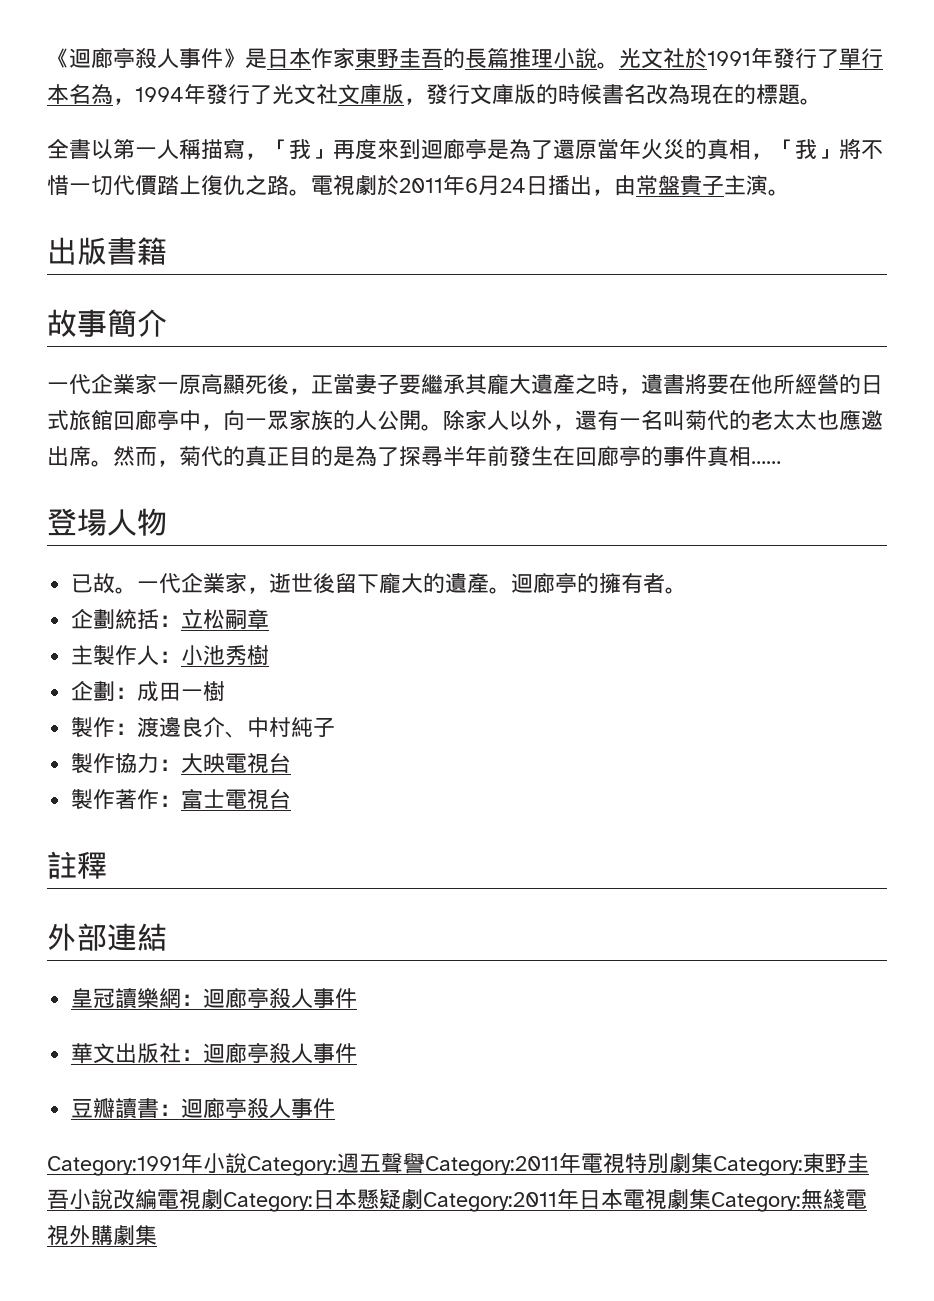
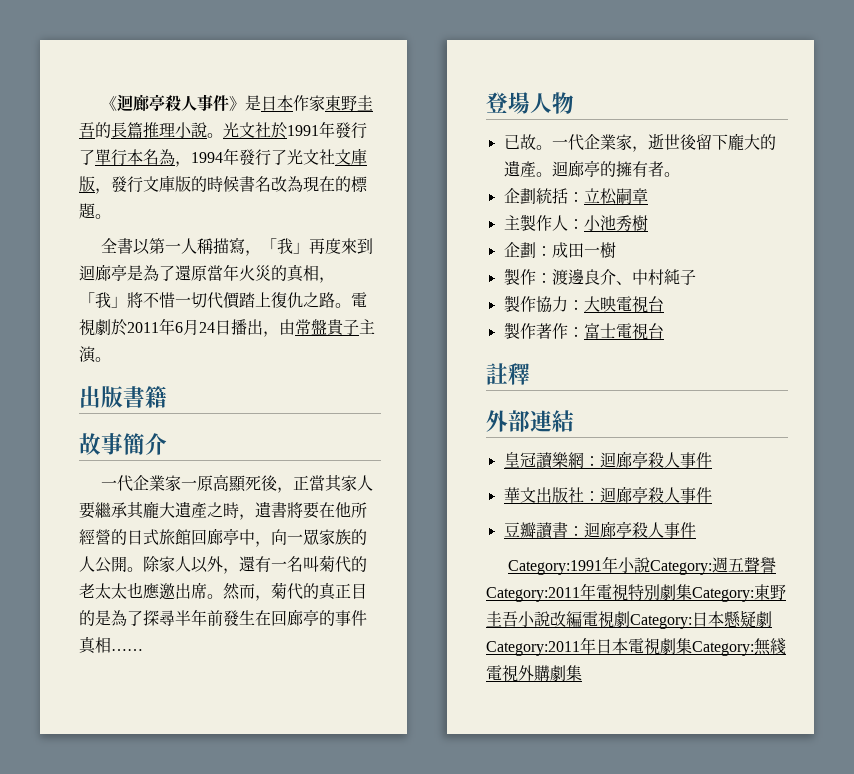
- 一代企業家一原高顯死後，正當妻子要繼承其龐大遺產之時，遺書將要在他所經營的日式旅館回廊亭中，向一眾家族的人公開。
+ 一代企業家一原高顯死後，正當其家人要繼承其龐大遺產之時，遺書將要在他所經營的日式旅館回廊亭中，向一眾家族的人公開。

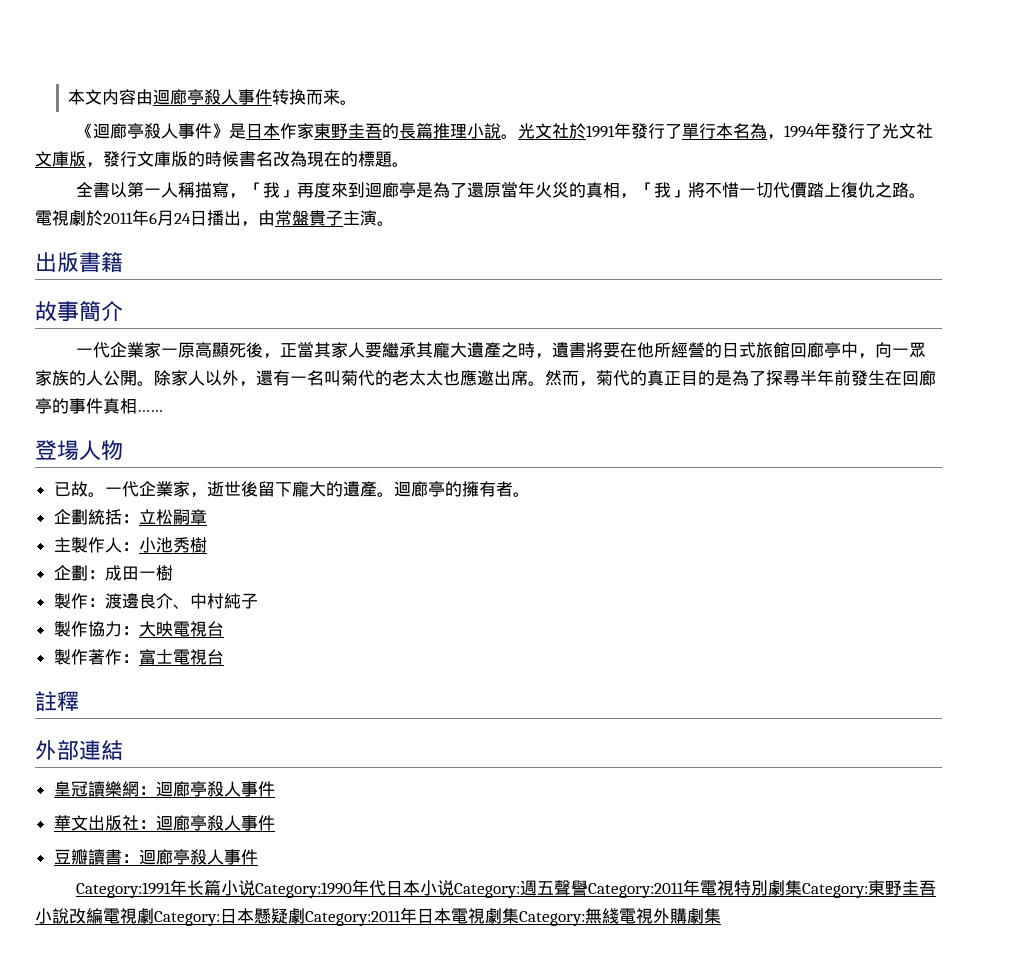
+ 本文内容由迴廊亭殺人事件转换而来。
- Category:1991年小說Category:週五聲譽Category:2011年電視特別劇集Category:東野圭吾小說改編電視劇Category:日本懸疑劇Category:2011年日本電視劇集Category:無綫電視外購劇集
+ Category:1991年长篇小说Category:1990年代日本小说Category:週五聲譽Category:2011年電視特別劇集Category:東野圭吾小說改編電視劇Category:日本懸疑劇Category:2011年日本電視劇集Category:無綫電視外購劇集

